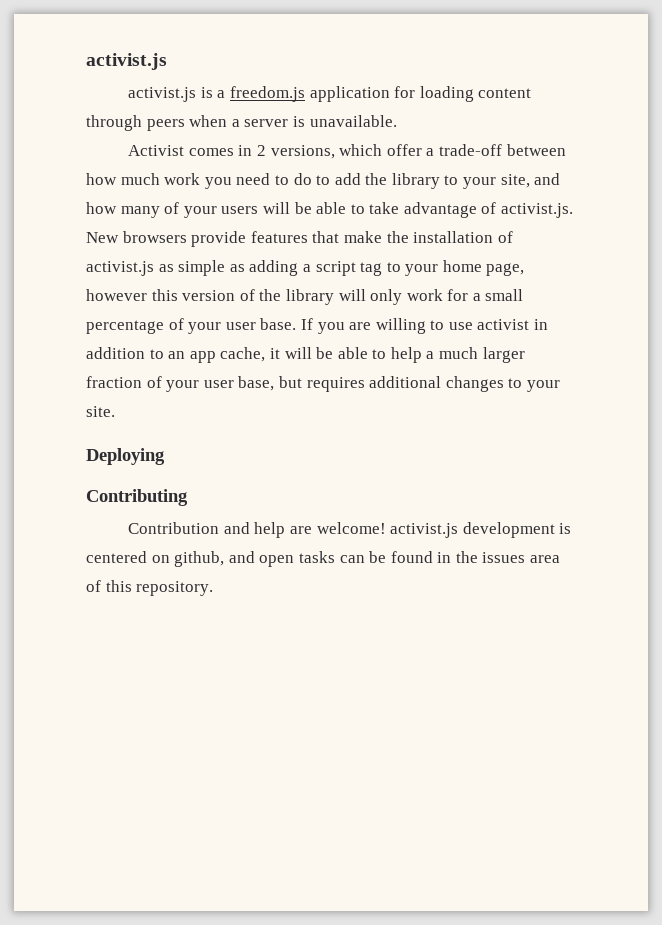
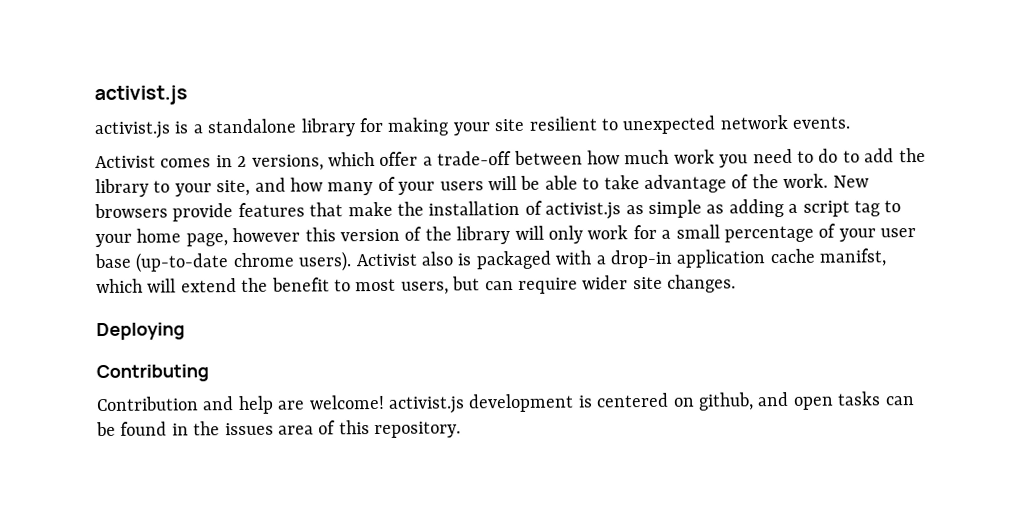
- activist.js is a freedom.js application for loading content through peers when a server is unavailable.
+ activist.js is a standalone library for making your site resilient to unexpected network events.
- Activist comes in 2 versions, which offer a trade-off between how much work you need to do to add the library to your site, and how many of your users will be able to take advantage of activist.js. New browsers provide features that make the installation of activist.js as simple as adding a script tag to your home page, however this version of the library will only work for a small percentage of your user base. If you are willing to use activist in addition to an app cache, it will be able to help a much larger fraction of your user base, but requires additional changes to your site.
+ Activist comes in 2 versions, which offer a trade-off between how much work you need to do to add the library to your site, and how many of your users will be able to take advantage of the work. New browsers provide features that make the installation of activist.js as simple as adding a script tag to your home page, however this version of the library will only work for a small percentage of your user base (up-to-date chrome users). Activist also is packaged with a drop-in application cache manifst, which will extend the benefit to most users, but can require wider site changes.

